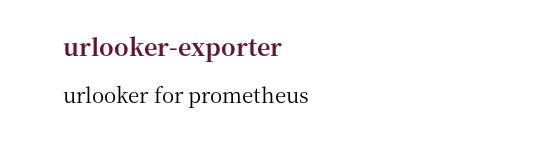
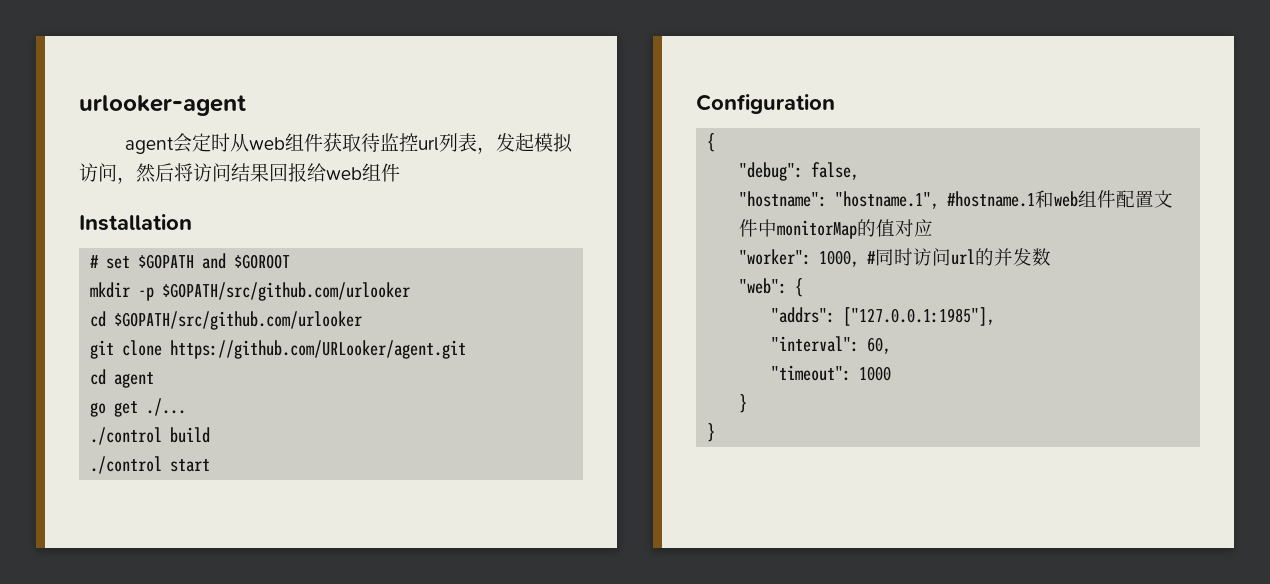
- urlooker-exporter
- urlooker for prometheus
+ urlooker-agent
+ agent会定时从web组件获取待监控url列表，发起模拟访问，然后将访问结果回报给web组件
+ Installation
+ # set $GOPATH and $GOROOT
+ mkdir -p $GOPATH/src/github.com/urlooker
+ cd $GOPATH/src/github.com/urlooker
+ git clone https://github.com/URLooker/agent.git
+ cd agent
+ go get ./...
+ ./control build
+ ./control start
+ Configuration
+ {
+ "debug": false,
+ "hostname": "hostname.1", #hostname.1和web组件配置文件中monitorMap的值对应
+ "worker": 1000, #同时访问url的并发数
+ "web": {
+ "addrs": ["127.0.0.1:1985"],
+ "interval": 60,
+ "timeout": 1000
+ }
+ }

